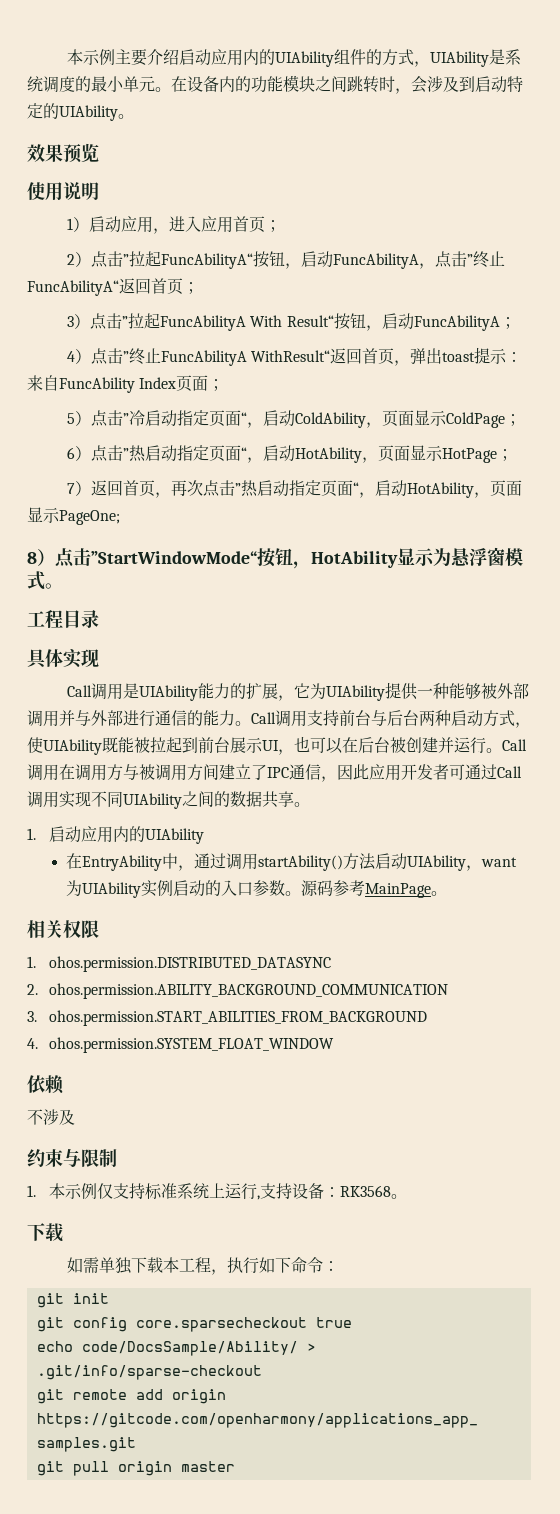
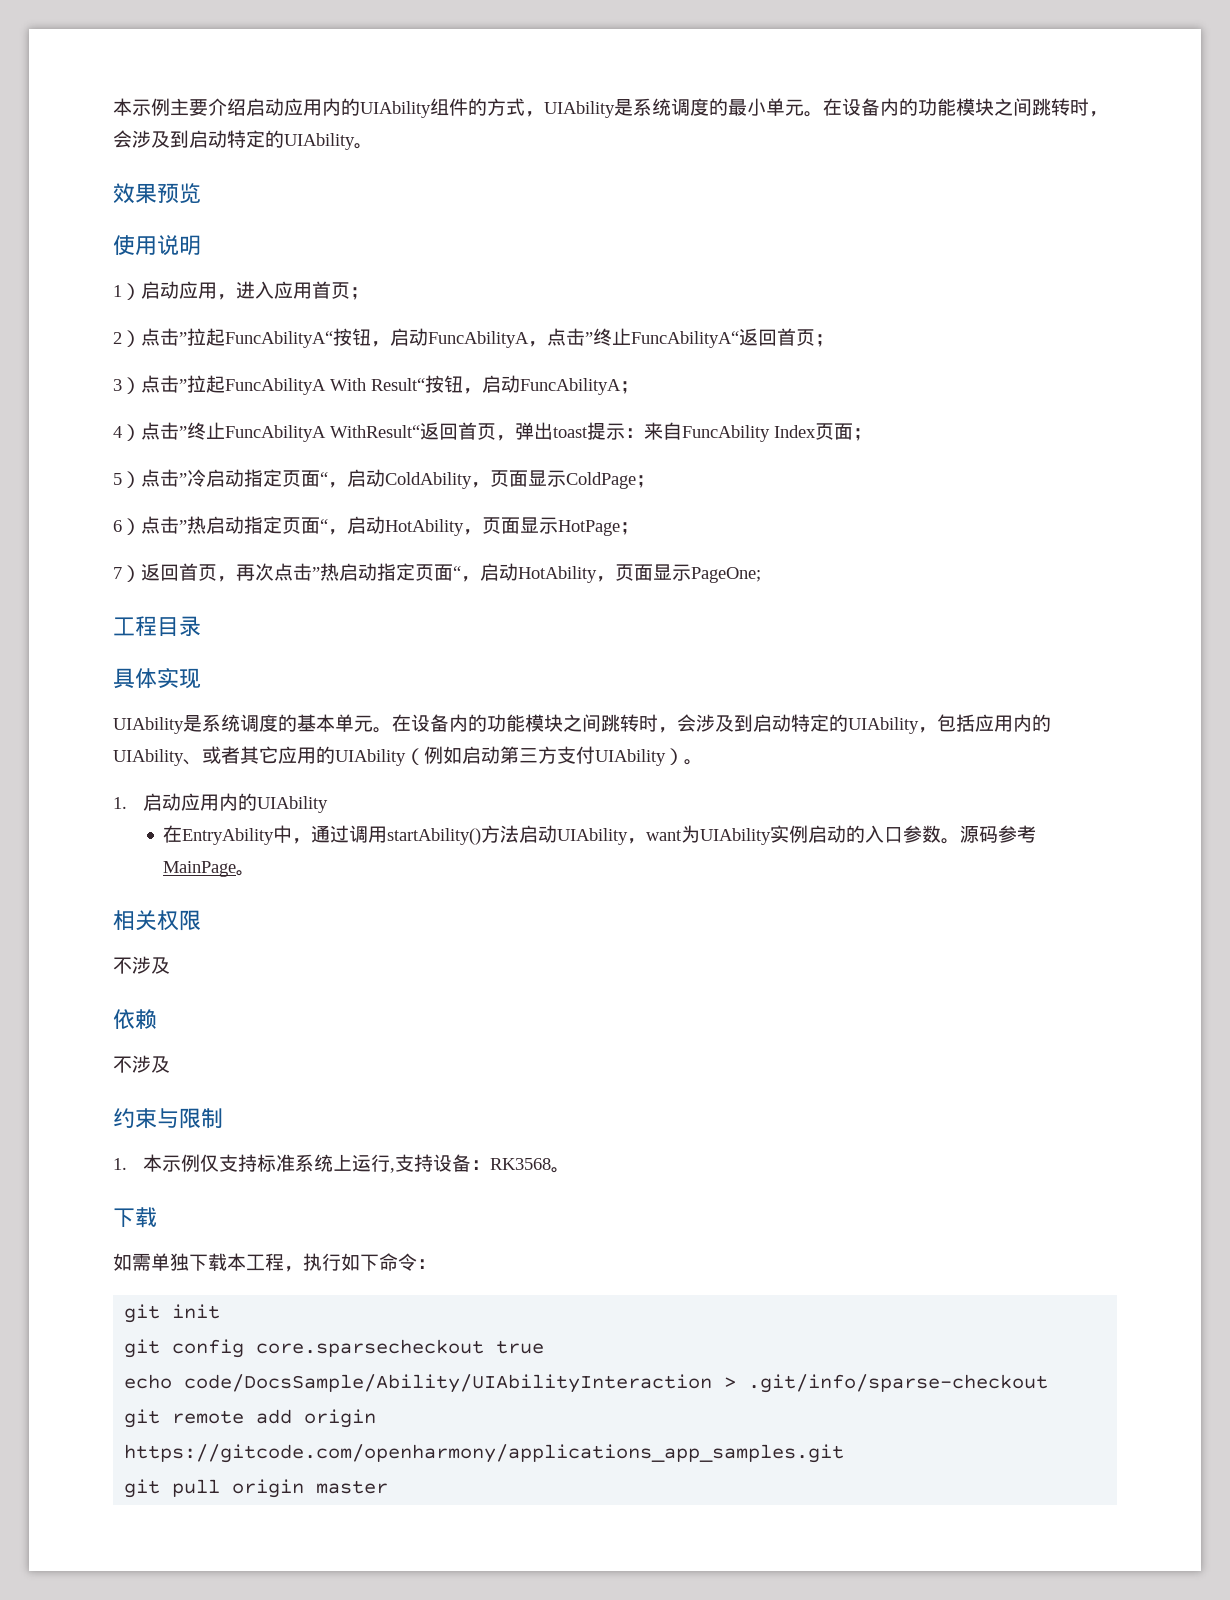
- 8）点击”StartWindowMode“按钮，HotAbility显示为悬浮窗模式。
  工程目录
  具体实现
- Call调用是UIAbility能力的扩展，它为UIAbility提供一种能够被外部调用并与外部进行通信的能力。Call调用支持前台与后台两种启动方式，使UIAbility既能被拉起到前台展示UI，也可以在后台被创建并运行。Call调用在调用方与被调用方间建立了IPC通信，因此应用开发者可通过Call调用实现不同UIAbility之间的数据共享。
+ UIAbility是系统调度的基本单元。在设备内的功能模块之间跳转时，会涉及到启动特定的UIAbility，包括应用内的UIAbility、或者其它应用的UIAbility（例如启动第三方支付UIAbility）。
  相关权限
- 1. ohos.permission.DISTRIBUTED_DATASYNC
- 2. ohos.permission.ABILITY_BACKGROUND_COMMUNICATION
- 3. ohos.permission.START_ABILITIES_FROM_BACKGROUND
- 4. ohos.permission.SYSTEM_FLOAT_WINDOW
+ 不涉及
- echo code/DocsSample/Ability/ > .git/info/sparse-checkout
+ echo code/DocsSample/Ability/UIAbilityInteraction > .git/info/sparse-checkout

